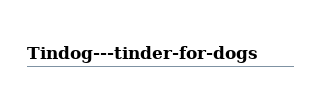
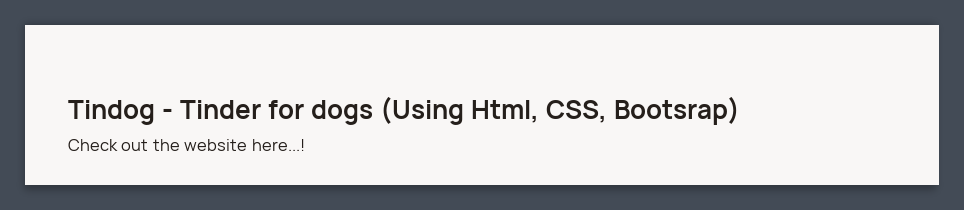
- Tindog---tinder-for-dogs
+ Tindog - Tinder for dogs (Using Html, CSS, Bootsrap)
+ Check out the website here...!

